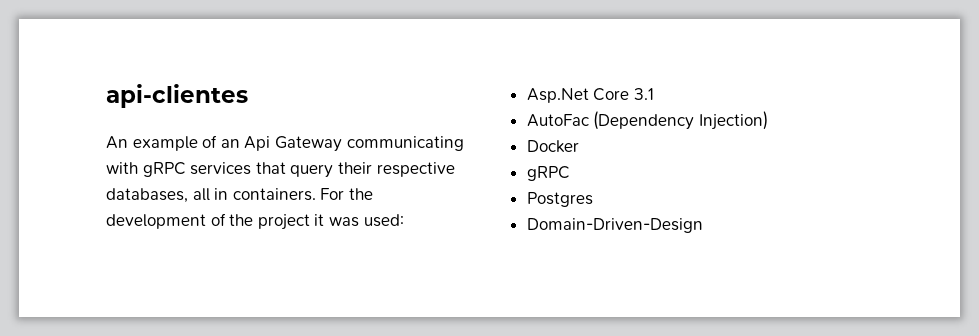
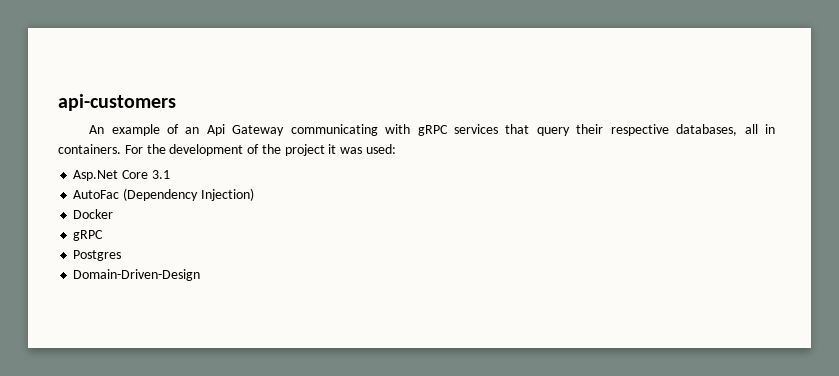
- api-clientes
+ api-customers

